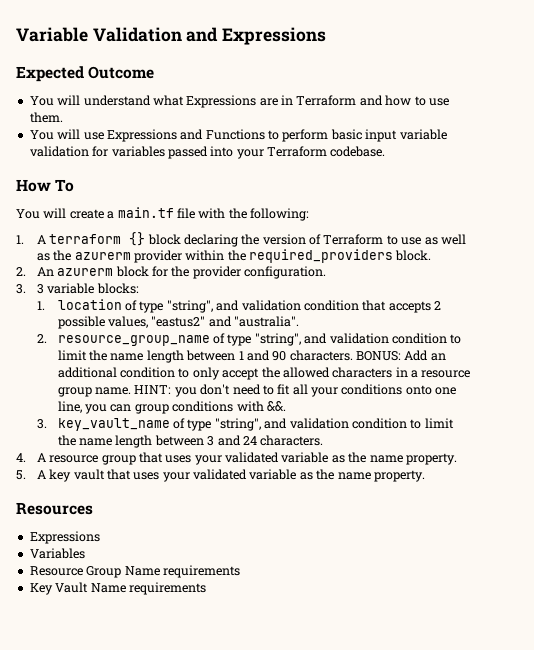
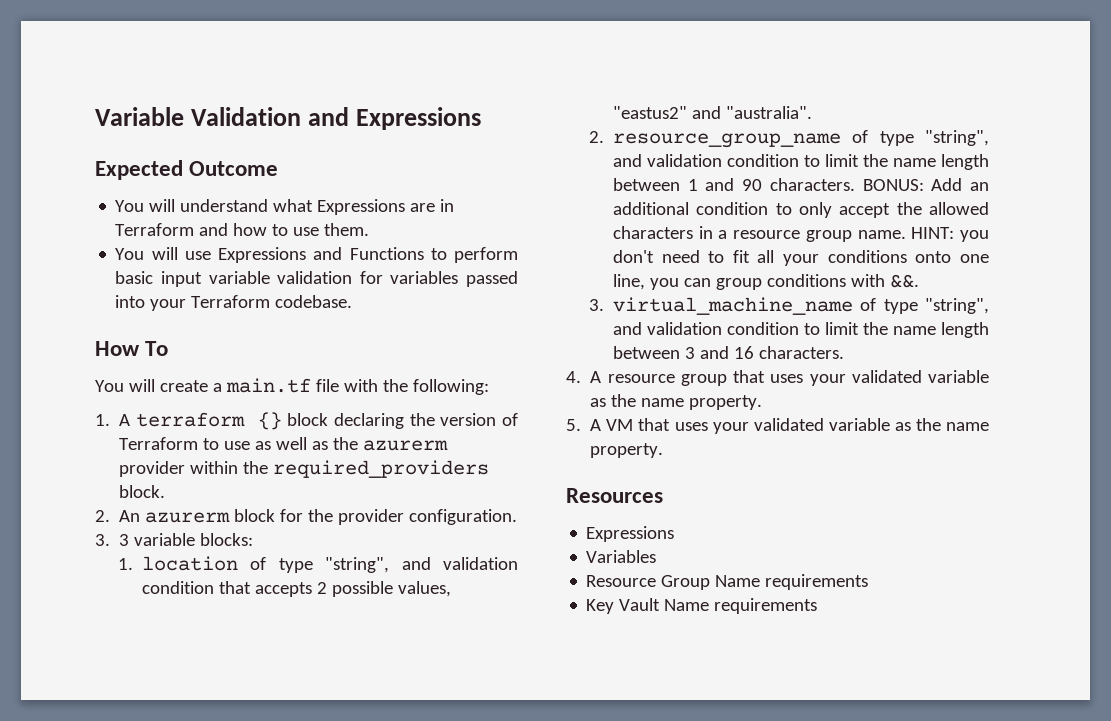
- 3. key_vault_name of type "string", and validation condition to limit the name length between 3 and 24 characters.
+ 3. virtual_machine_name of type "string", and validation condition to limit the name length between 3 and 16 characters.
- 5. A key vault that uses your validated variable as the name property.
+ 5. A VM that uses your validated variable as the name property.

